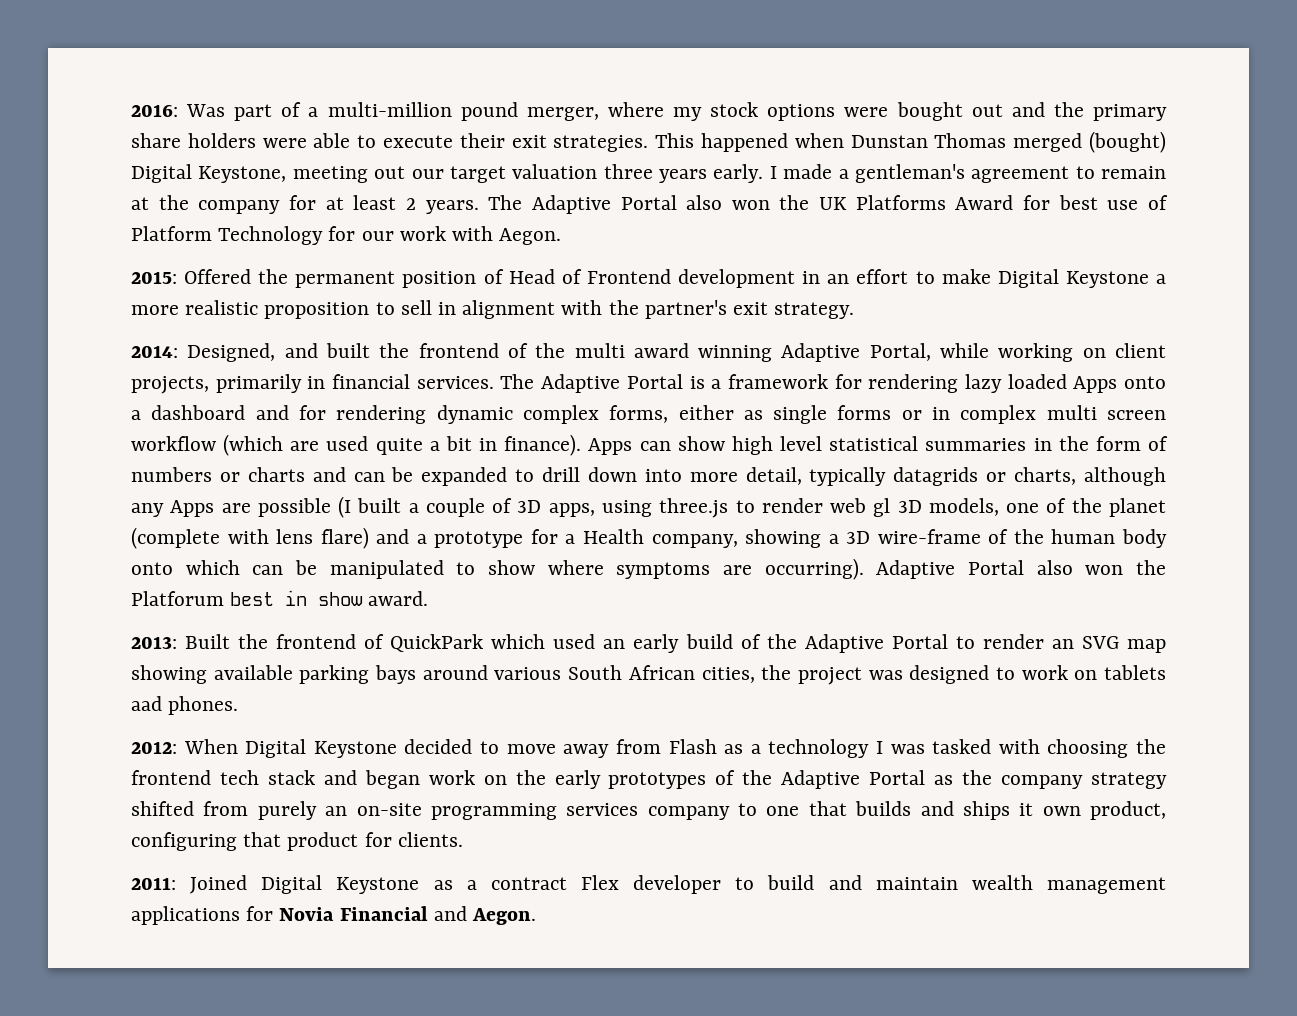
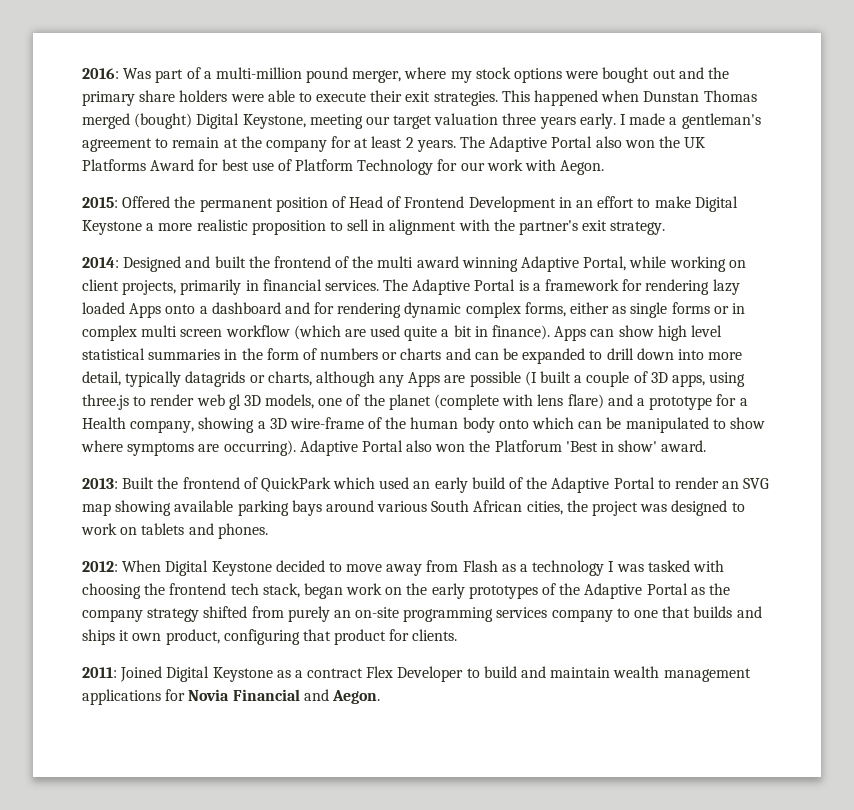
- This happened when Dunstan Thomas merged (bought) Digital Keystone, meeting out our target valuation three years early.
+ This happened when Dunstan Thomas merged (bought) Digital Keystone, meeting our target valuation three years early.
- 2015: Offered the permanent position of Head of Frontend development in an effort to make Digital Keystone a more realistic proposition to sell in alignment with the partner's exit strategy.
+ 2015: Offered the permanent position of Head of Frontend Development in an effort to make Digital Keystone a more realistic proposition to sell in alignment with the partner's exit strategy.
- 2014: Designed, and built the frontend of the multi award winning Adaptive Portal, while working on client projects, primarily in financial services.
+ 2014: Designed and built the frontend of the multi award winning Adaptive Portal, while working on client projects, primarily in financial services.
- Adaptive Portal also won the Platforum best in show award.
+ Adaptive Portal also won the Platforum 'Best in show' award.
- 2013: Built the frontend of QuickPark which used an early build of the Adaptive Portal to render an SVG map showing available parking bays around various South African cities, the project was designed to work on tablets aad phones.
+ 2013: Built the frontend of QuickPark which used an early build of the Adaptive Portal to render an SVG map showing available parking bays around various South African cities, the project was designed to work on tablets and phones.
- 2012: When Digital Keystone decided to move away from Flash as a technology I was tasked with choosing the frontend tech stack and began work on the early prototypes of the Adaptive Portal as the company strategy shifted from purely an on-site programming services company to one that builds and ships it own product, configuring that product for clients.
+ 2012: When Digital Keystone decided to move away from Flash as a technology I was tasked with choosing the frontend tech stack, began work on the early prototypes of the Adaptive Portal as the company strategy shifted from purely an on-site programming services company to one that builds and ships it own product, configuring that product for clients.
- 2011: Joined Digital Keystone as a contract Flex developer to build and maintain wealth management applications for Novia Financial and Aegon.
+ 2011: Joined Digital Keystone as a contract Flex Developer to build and maintain wealth management applications for Novia Financial and Aegon.

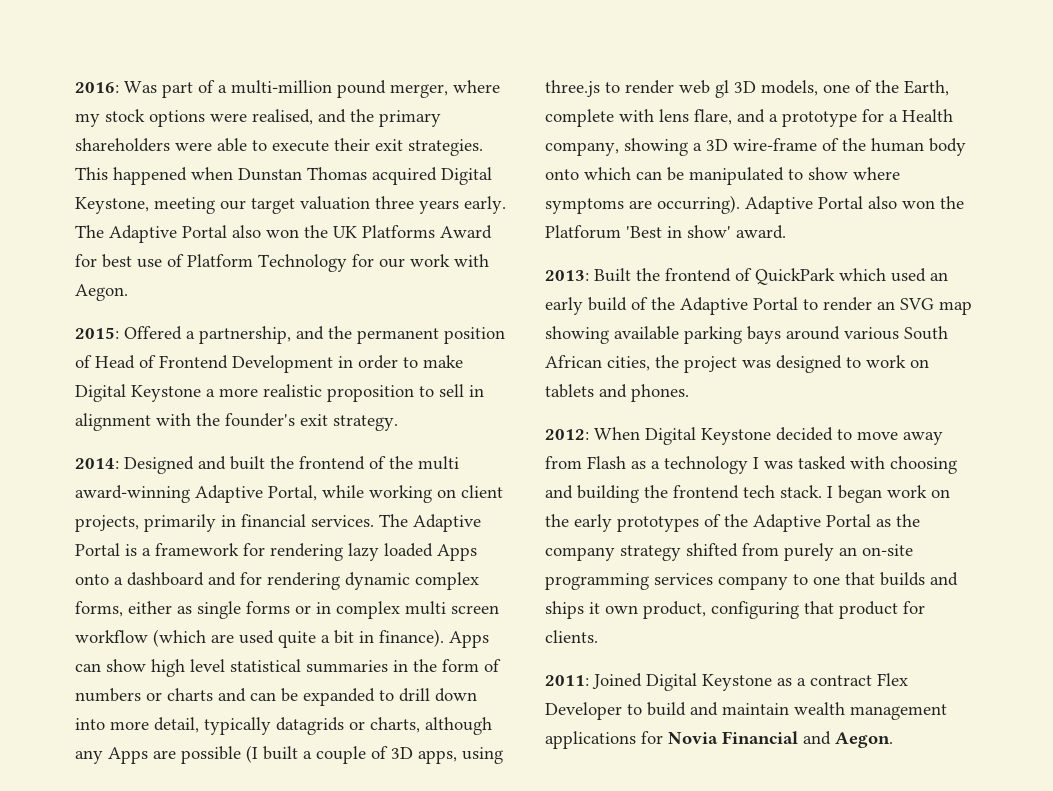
- 2016: Was part of a multi-million pound merger, where my stock options were bought out and the primary share holders were able to execute their exit strategies.
+ 2016: Was part of a multi-million pound merger, where my stock options were realised, and the primary shareholders were able to execute their exit strategies.
- This happened when Dunstan Thomas merged (bought) Digital Keystone, meeting our target valuation three years early.
+ This happened when Dunstan Thomas acquired Digital Keystone, meeting our target valuation three years early.
- I made a gentleman's agreement to remain at the company for at least 2 years.
- 2015: Offered the permanent position of Head of Frontend Development in an effort to make Digital Keystone a more realistic proposition to sell in alignment with the partner's exit strategy.
+ 2015: Offered a partnership, and the permanent position of Head of Frontend Development in order to make Digital Keystone a more realistic proposition to sell in alignment with the founder's exit strategy.
- 2014: Designed and built the frontend of the multi award winning Adaptive Portal, while working on client projects, primarily in financial services.
+ 2014: Designed and built the frontend of the multi award-winning Adaptive Portal, while working on client projects, primarily in financial services.
- Apps can show high level statistical summaries in the form of numbers or charts and can be expanded to drill down into more detail, typically datagrids or charts, although any Apps are possible (I built a couple of 3D apps, using three.js to render web gl 3D models, one of the planet (complete with lens flare) and a prototype for a Health company, showing a 3D wire-frame of the human body onto which can be manipulated to show where symptoms are occurring).
+ Apps can show high level statistical summaries in the form of numbers or charts and can be expanded to drill down into more detail, typically datagrids or charts, although any Apps are possible (I built a couple of 3D apps, using three.js to render web gl 3D models, one of the Earth, complete with lens flare, and a prototype for a Health company, showing a 3D wire-frame of the human body onto which can be manipulated to show where symptoms are occurring).
- 2012: When Digital Keystone decided to move away from Flash as a technology I was tasked with choosing the frontend tech stack, began work on the early prototypes of the Adaptive Portal as the company strategy shifted from purely an on-site programming services company to one that builds and ships it own product, configuring that product for clients.
+ 2012: When Digital Keystone decided to move away from Flash as a technology I was tasked with choosing and building the frontend tech stack. I began work on the early prototypes of the Adaptive Portal as the company strategy shifted from purely an on-site programming services company to one that builds and ships it own product, configuring that product for clients.

